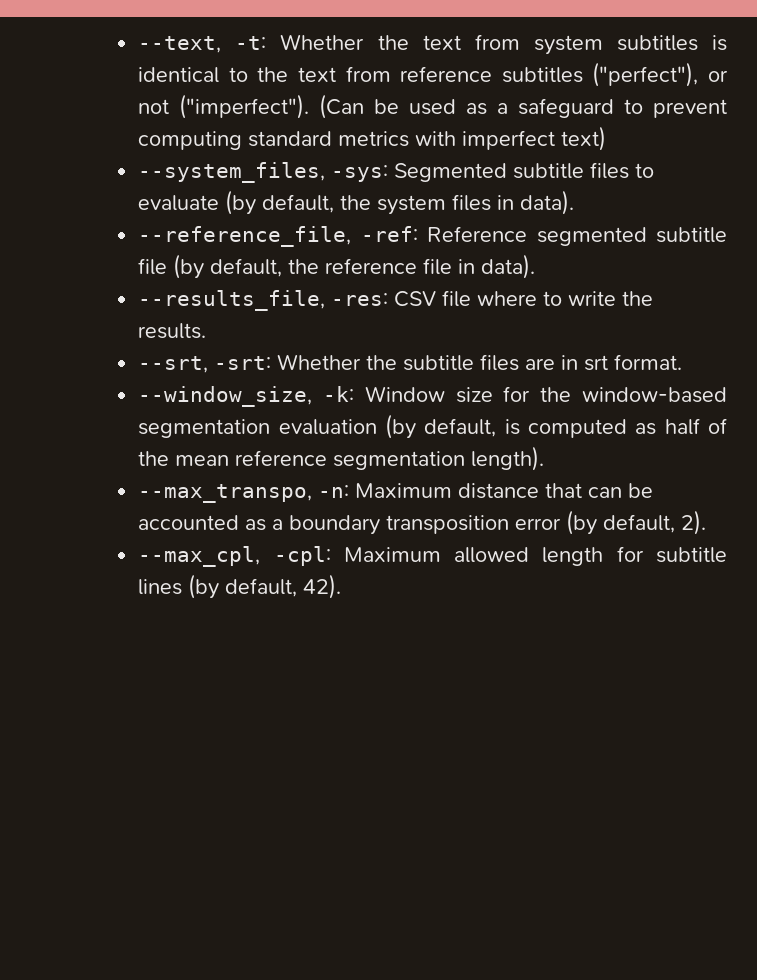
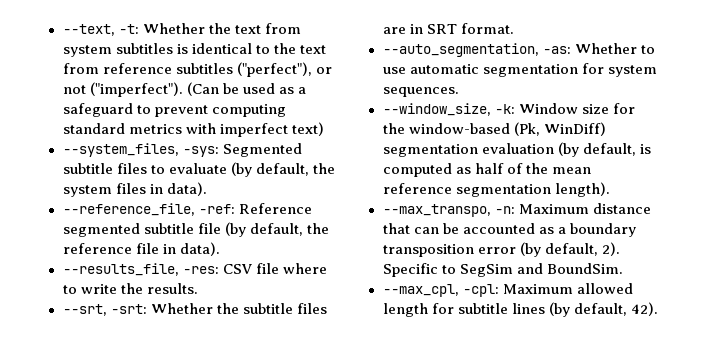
- --srt, -srt: Whether the subtitle files are in srt format.
+ --srt, -srt: Whether the subtitle files are in SRT format.
+ --auto_segmentation, -as: Whether to use automatic segmentation for system sequences.
- --window_size, -k: Window size for the window-based segmentation evaluation (by default, is computed as half of the mean reference segmentation length).
+ --window_size, -k: Window size for the window-based (Pk, WinDiff) segmentation evaluation (by default, is computed as half of the mean reference segmentation length).
+ Specific to SegSim and BoundSim.

